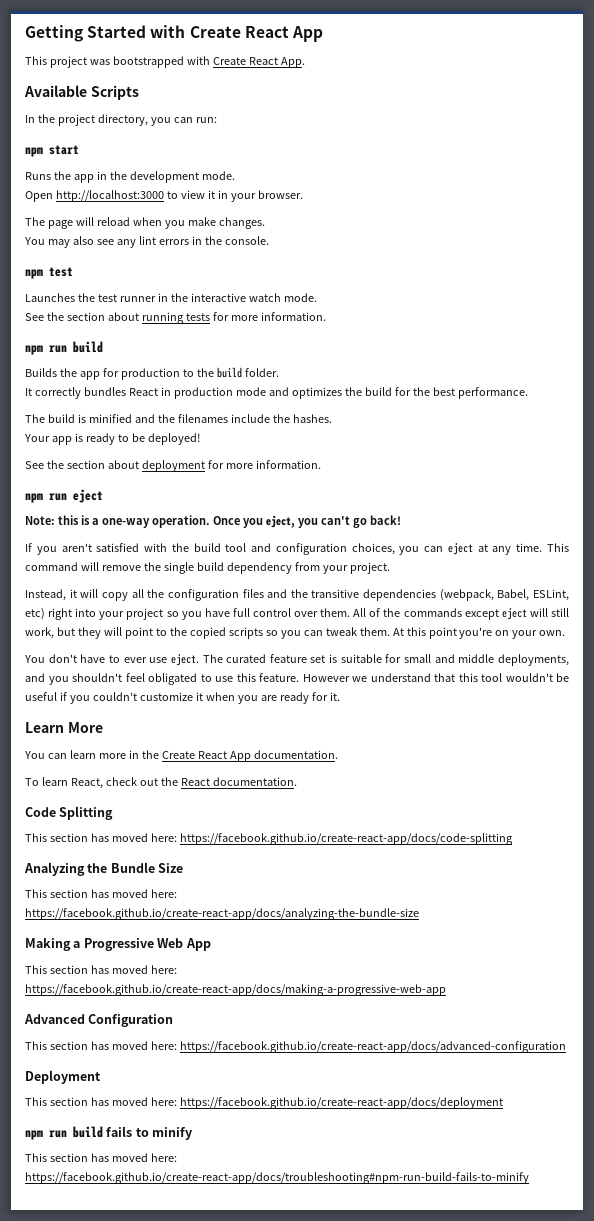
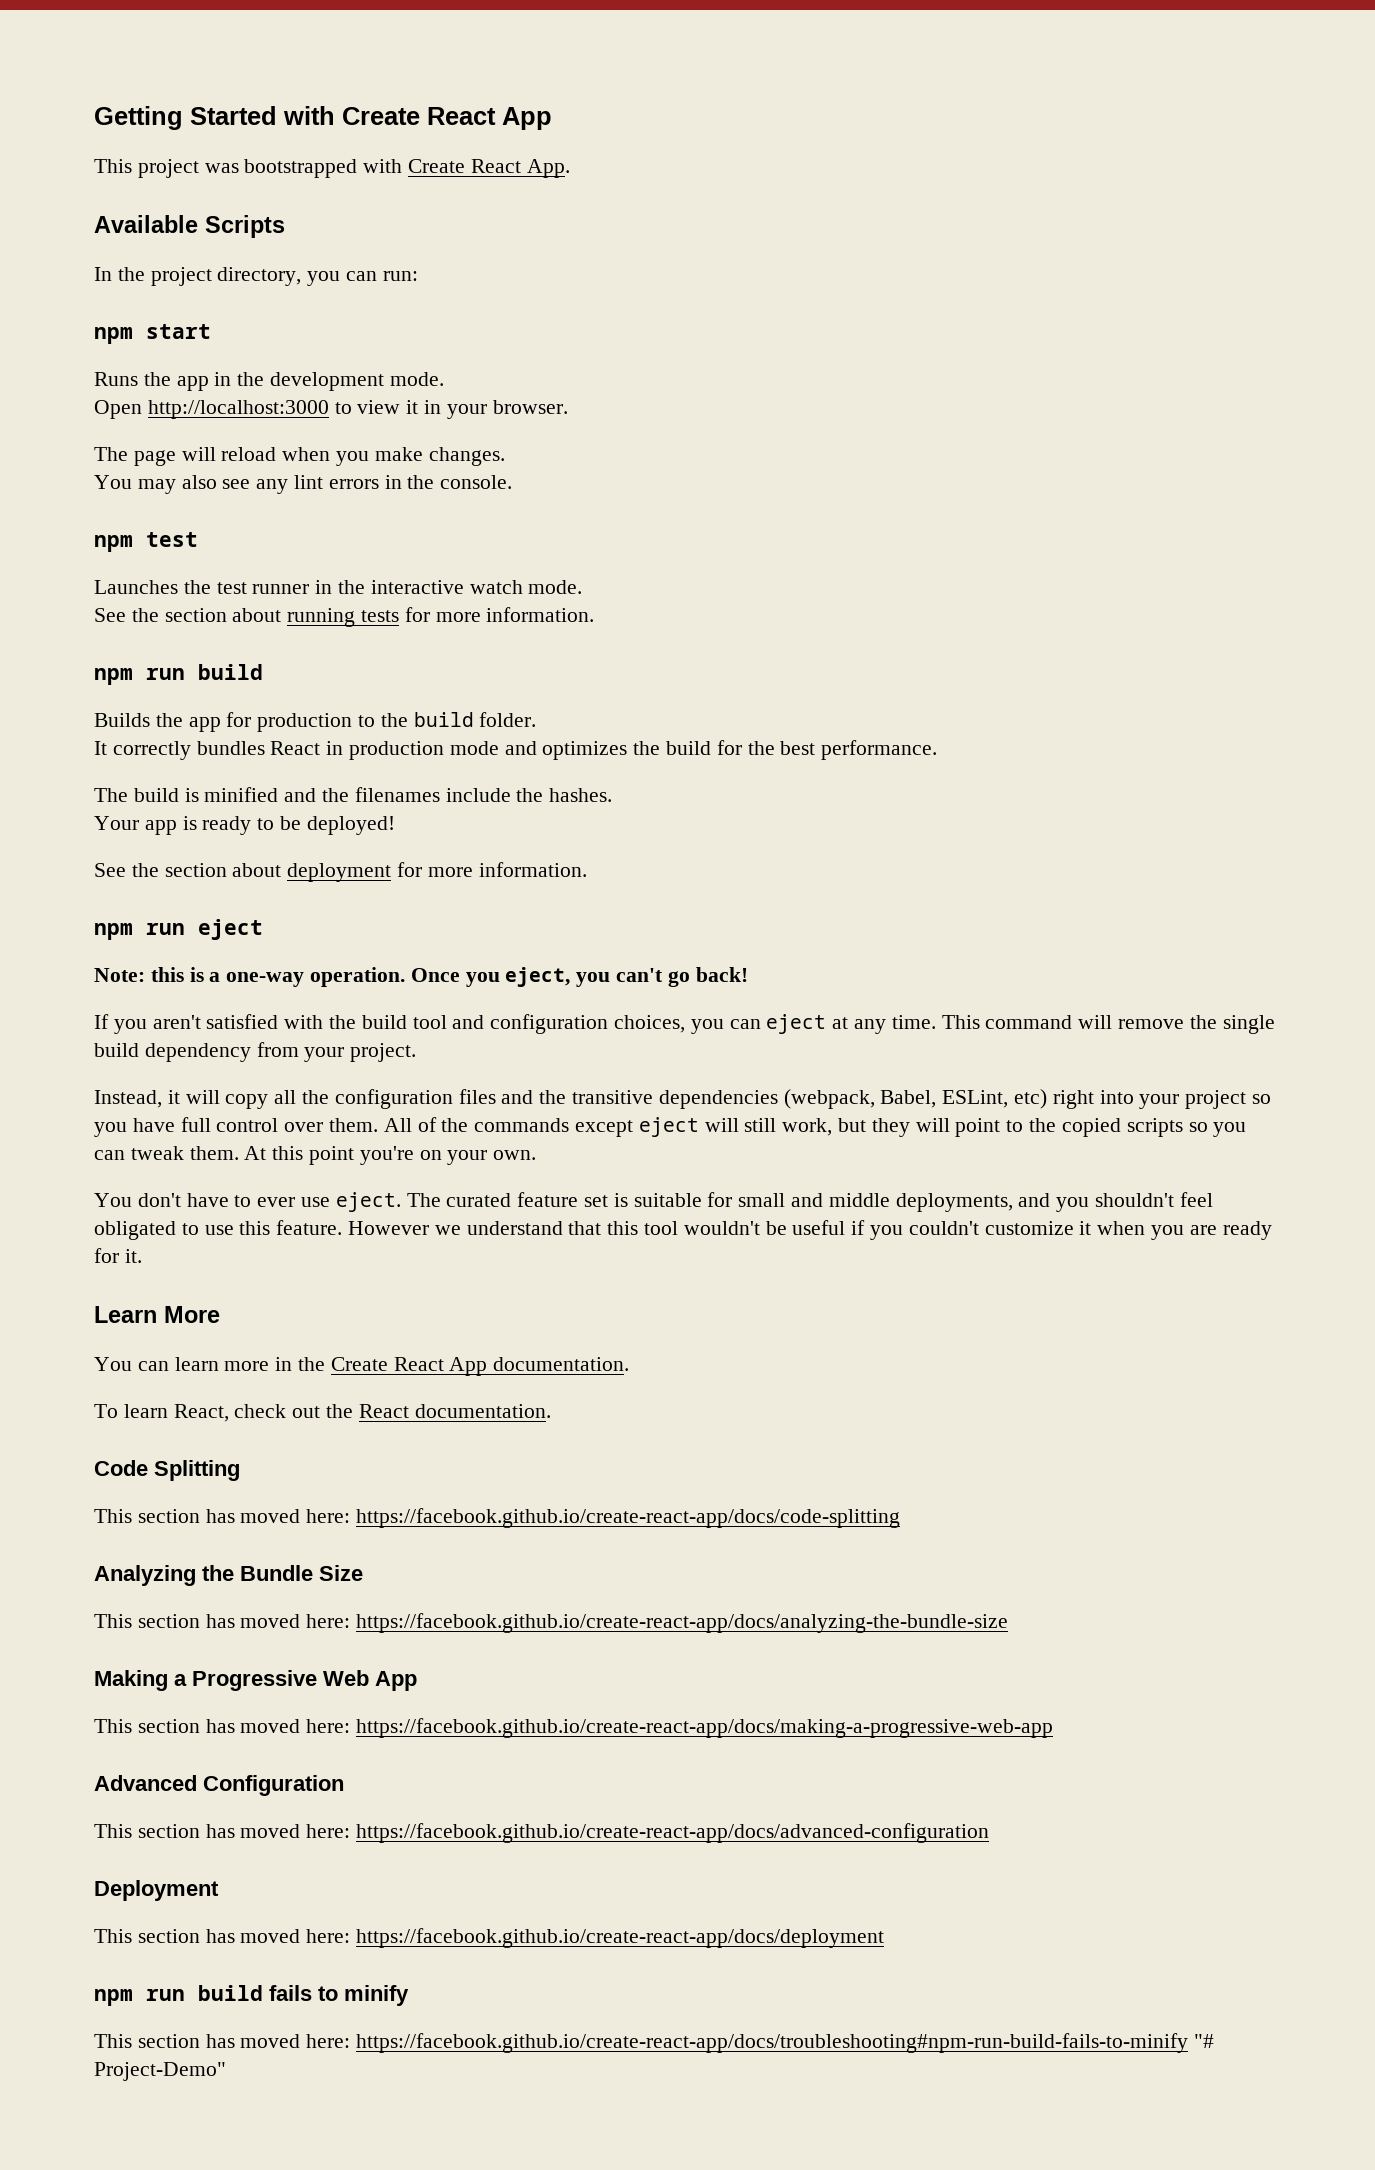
- This section has moved here: https://facebook.github.io/create-react-app/docs/troubleshooting#npm-run-build-fails-to-minify
+ This section has moved here: https://facebook.github.io/create-react-app/docs/troubleshooting#npm-run-build-fails-to-minify "# Project-Demo"

